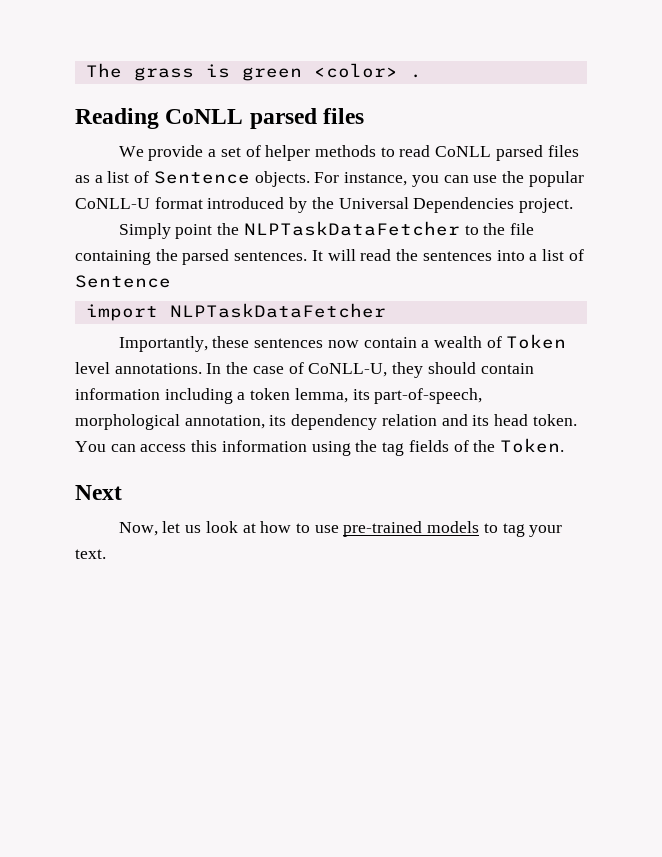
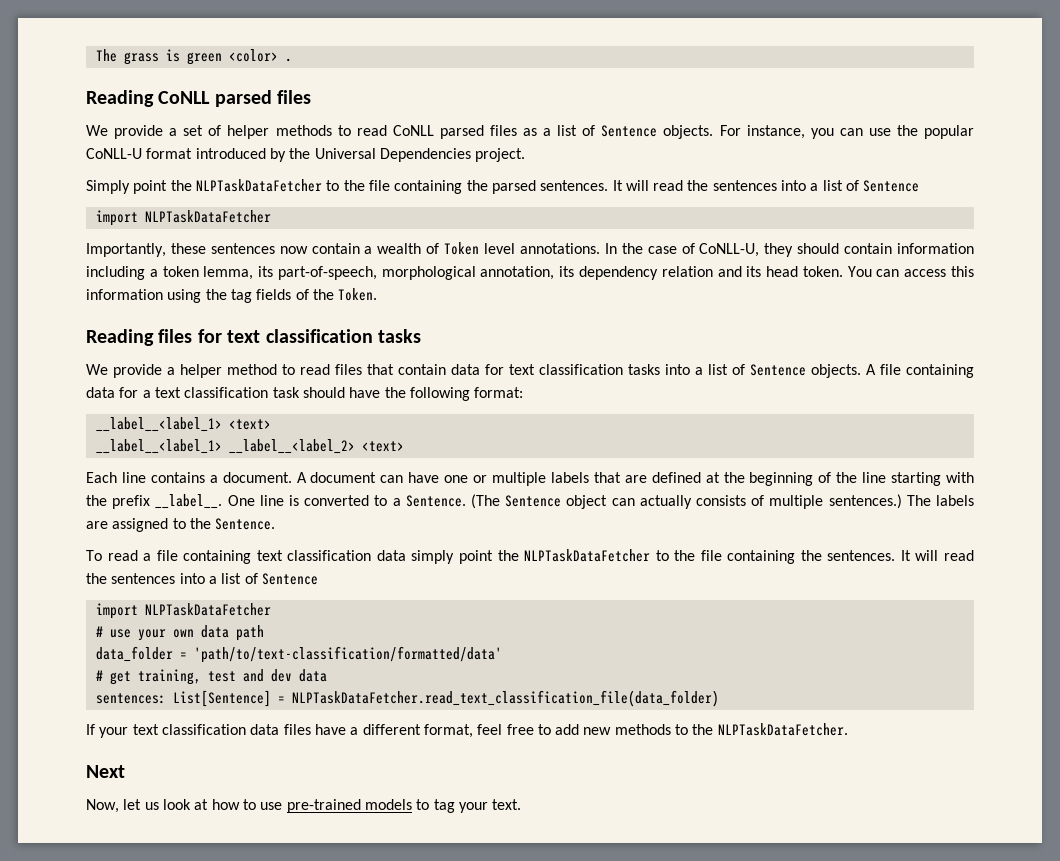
+ Reading files for text classification tasks
+ We provide a helper method to read files that contain data for text classification tasks into a list of Sentence objects. A file containing data for a text classification task should have the following format:
+ __label__<label_1> <text>
+ __label__<label_1> __label__<label_2> <text>
+ Each line contains a document. A document can have one or multiple labels that are defined at the beginning of the line starting with the prefix __label__. One line is converted to a Sentence. (The Sentence object can actually consists of multiple sentences.) The labels are assigned to the Sentence.
+ To read a file containing text classification data simply point the NLPTaskDataFetcher to the file containing the sentences. It will read the sentences into a list of Sentence
+ import NLPTaskDataFetcher
+ # use your own data path
+ data_folder = 'path/to/text-classification/formatted/data'
+ # get training, test and dev data
+ sentences: List[Sentence] = NLPTaskDataFetcher.read_text_classification_file(data_folder)
+ If your text classification data files have a different format, feel free to add new methods to the NLPTaskDataFetcher.

